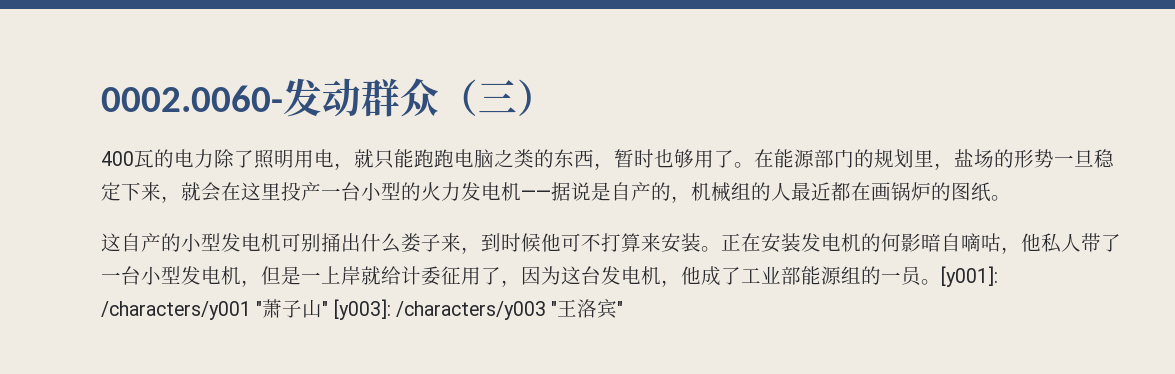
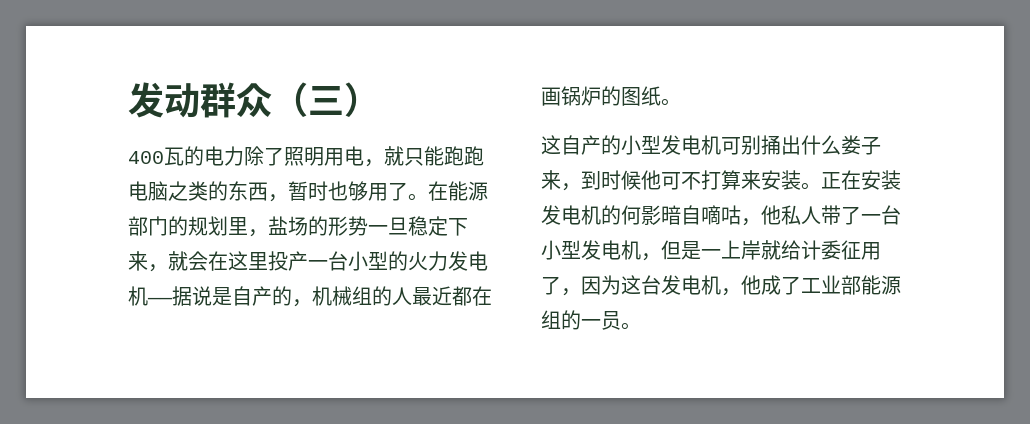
- 0002.0060-发动群众（三）
+ 发动群众（三）
- [y001]: /characters/y001 "萧子山" [y003]: /characters/y003 "王洛宾"

